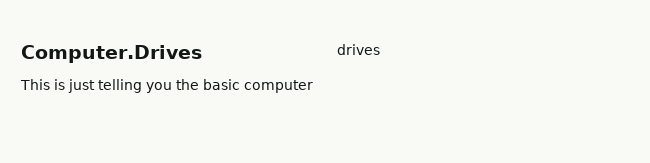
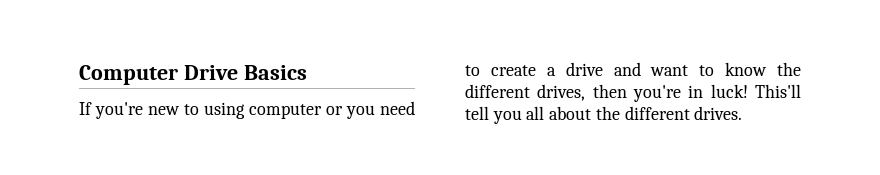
- Computer.Drives
- This is just telling you the basic computer drives
+ Computer Drive Basics
+ If you're new to using computer or you need to create a drive and want to know the different drives, then you're in luck! This'll tell you all about the different drives.

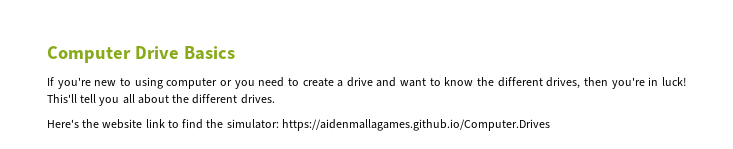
+ Here's the website link to find the simulator: https://aidenmallagames.github.io/Computer.Drives

